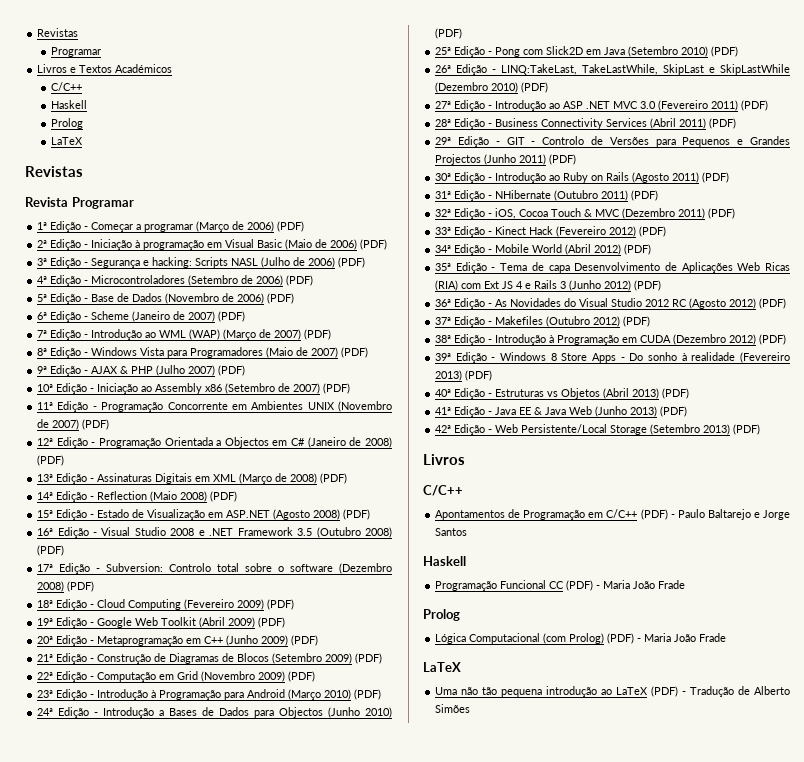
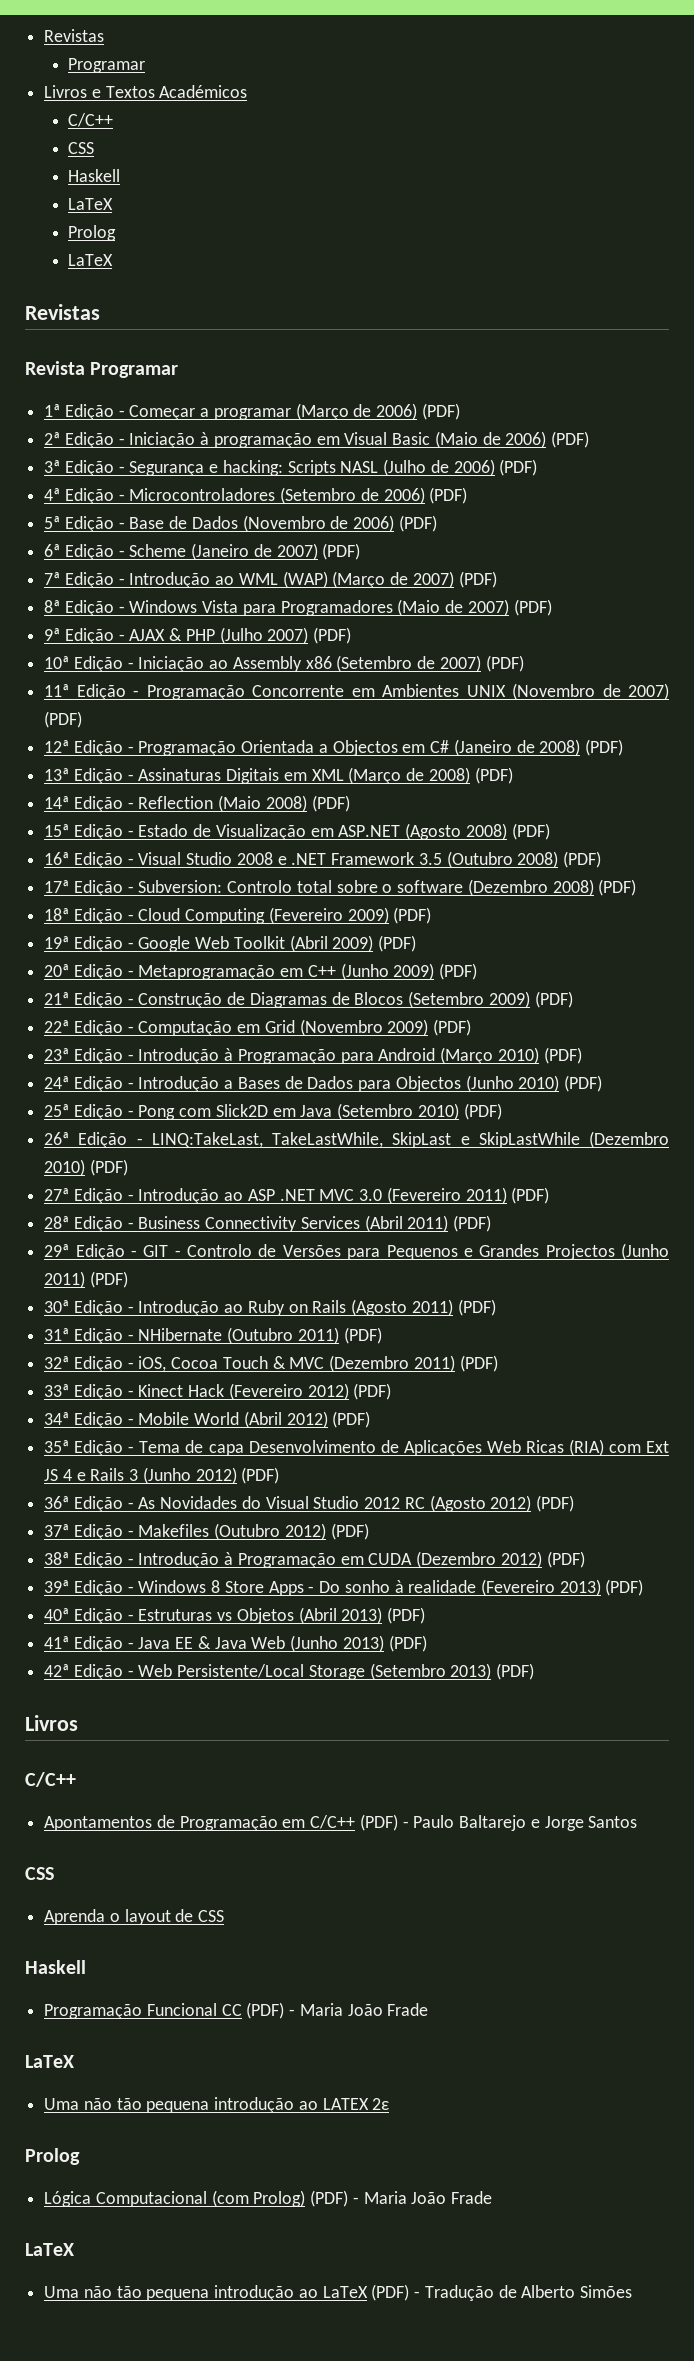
  Livros e Textos Académicos
  C/C++
+ CSS
  Haskell
+ LaTeX
  Apontamentos de Programação em C/C++ (PDF) - Paulo Baltarejo e Jorge Santos
+ CSS
+ Aprenda o layout de CSS
  Programação Funcional CC (PDF) - Maria João Frade
+ LaTeX
+ Uma não tão pequena introdução ao LATEX 2ε

